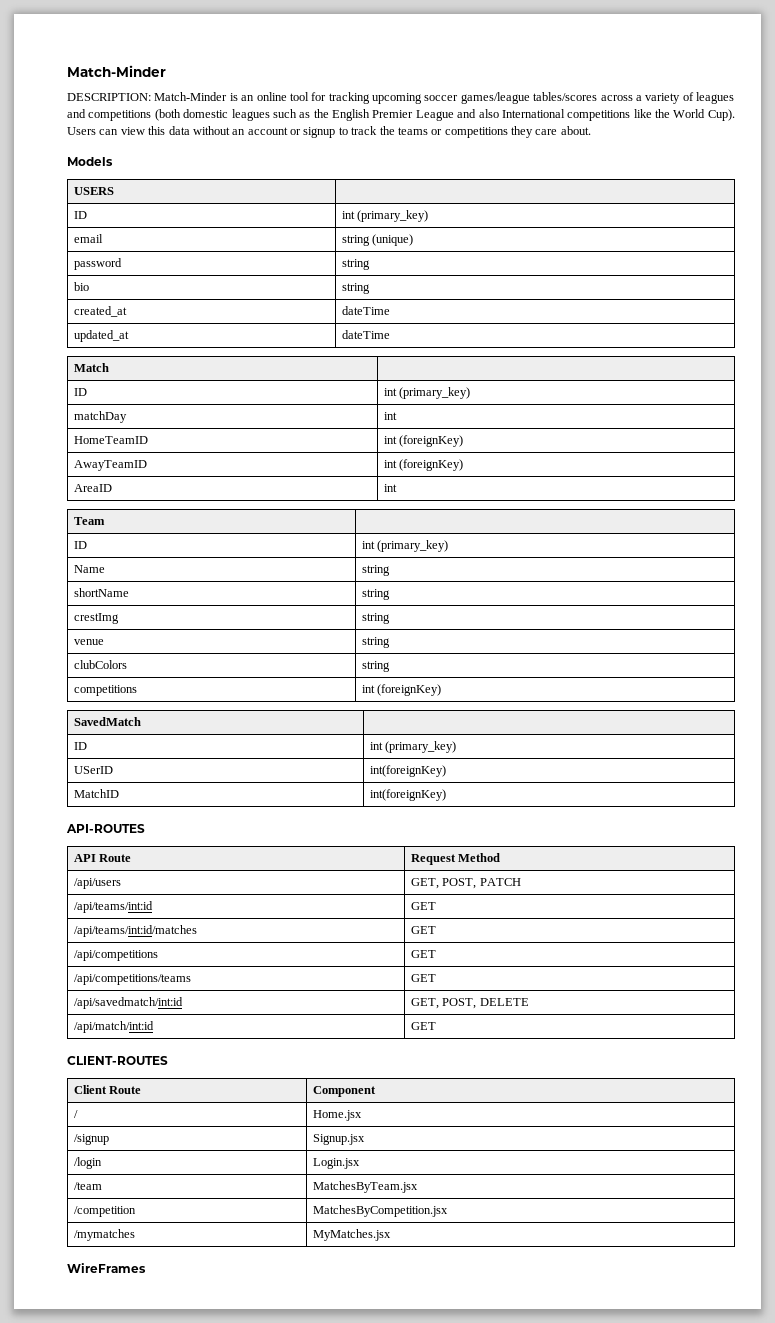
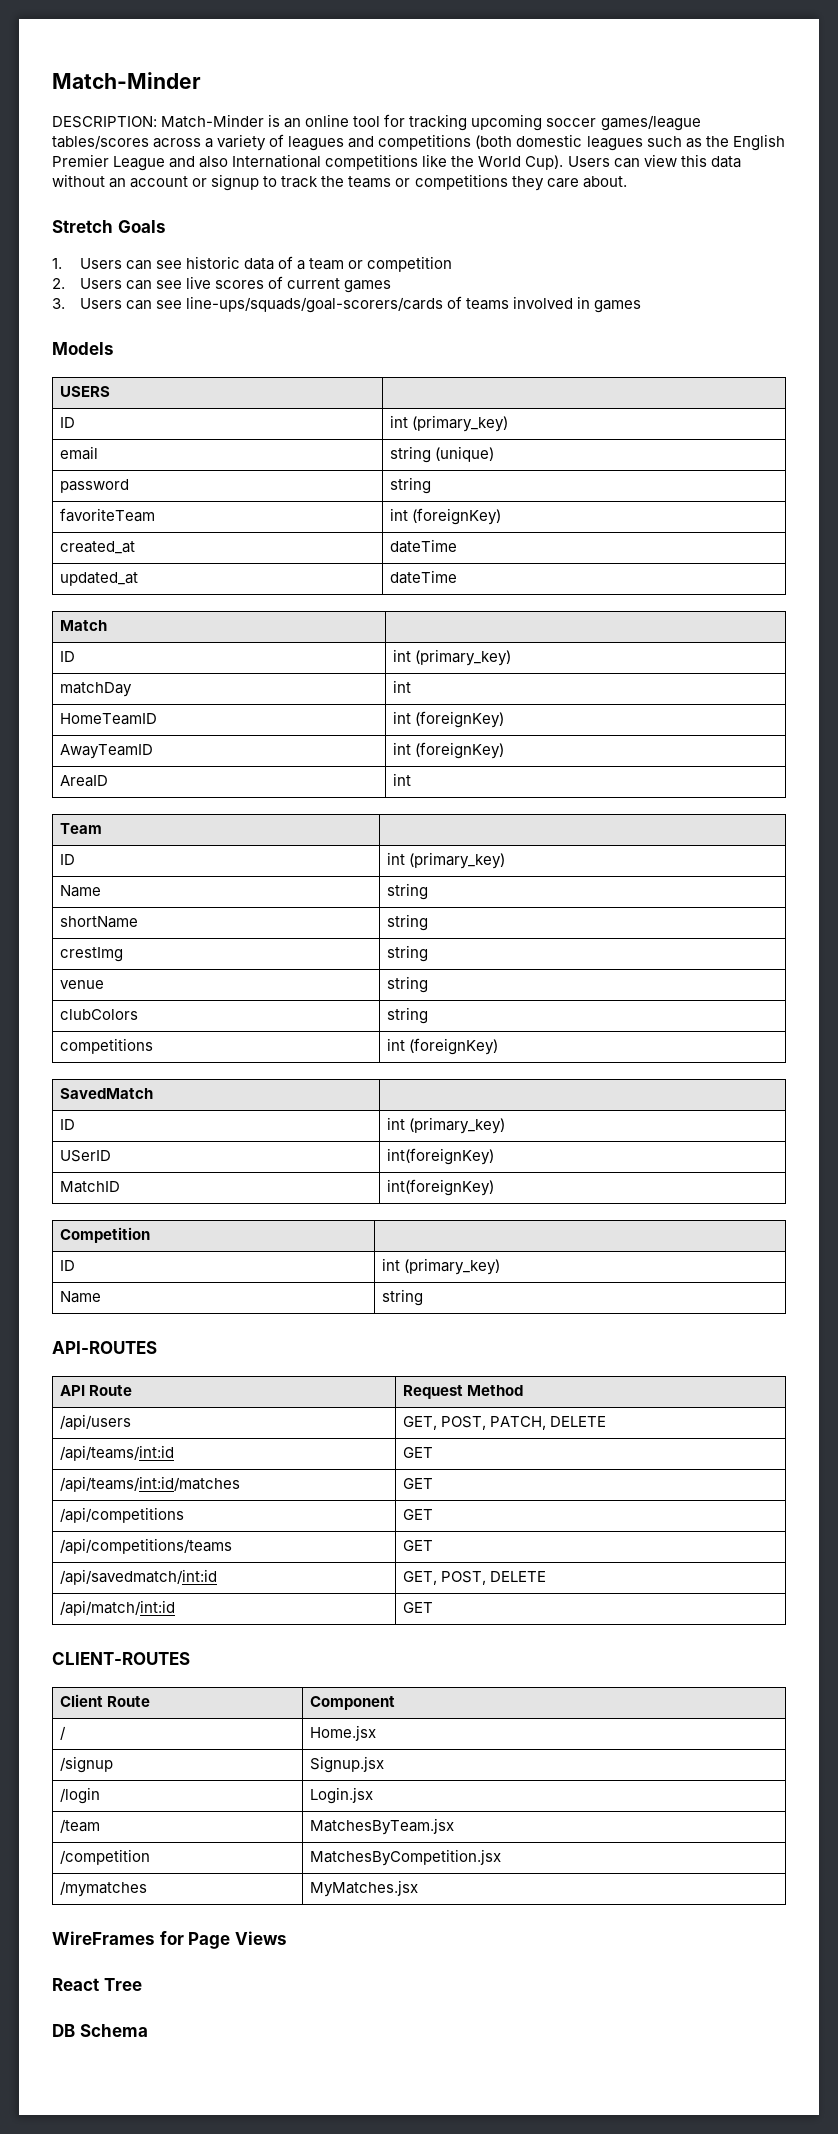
+ Stretch Goals
+ 1. Users can see historic data of a team or competition
+ 2. Users can see live scores of current games
+ 3. Users can see line-ups/squads/goal-scorers/cards of teams involved in games
- bio | string
+ favoriteTeam | int (foreignKey)
+ Competition |
+ ID | int (primary_key)
+ Name | string
- /api/users | GET, POST, PATCH
+ /api/users | GET, POST, PATCH, DELETE
- WireFrames
+ WireFrames for Page Views
+ React Tree
+ DB Schema

